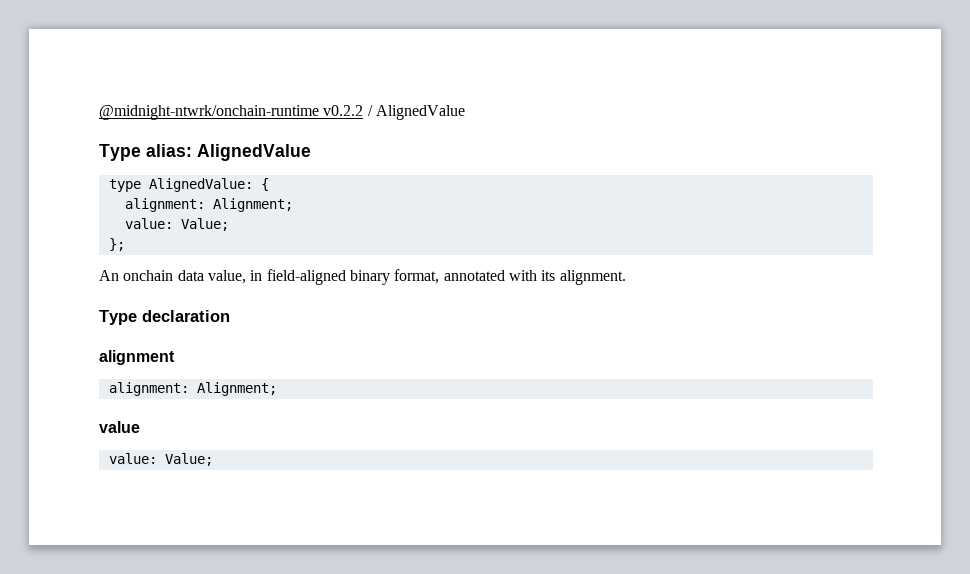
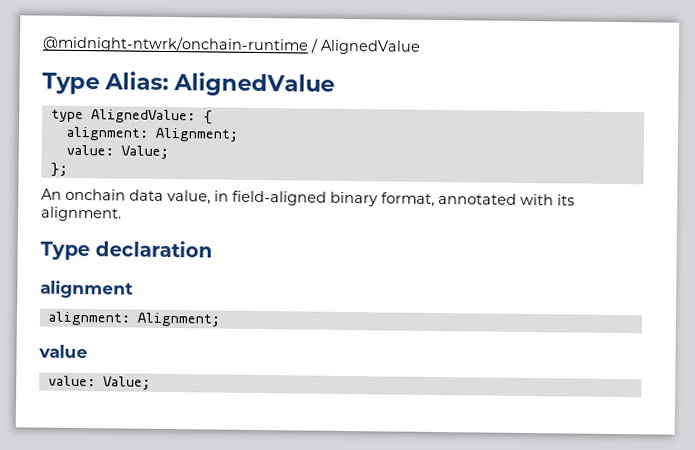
- @midnight-ntwrk/onchain-runtime v0.2.2 / AlignedValue
+ @midnight-ntwrk/onchain-runtime / AlignedValue
- Type alias: AlignedValue
+ Type Alias: AlignedValue

